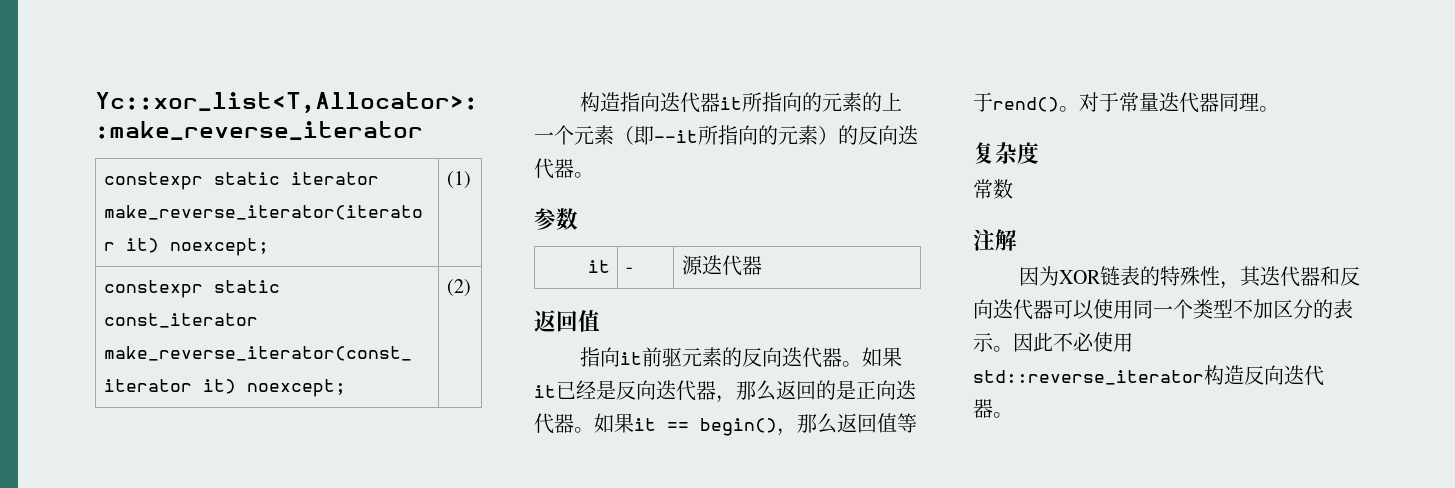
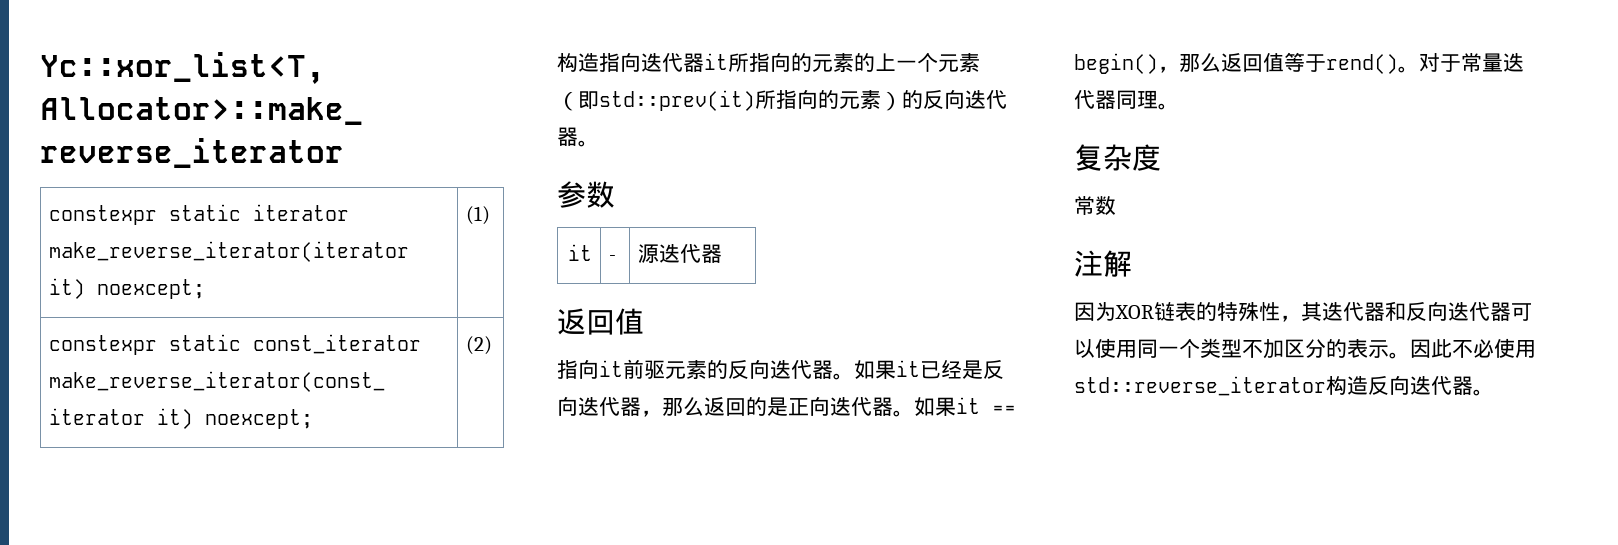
- 构造指向迭代器it所指向的元素的上一个元素（即--it所指向的元素）的反向迭代器。
+ 构造指向迭代器it所指向的元素的上一个元素（即std::prev(it)所指向的元素）的反向迭代器。

